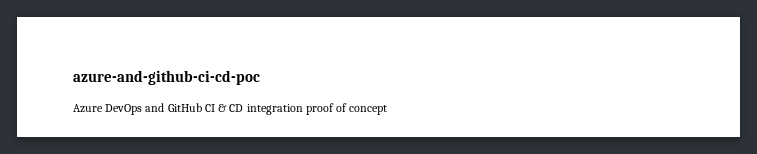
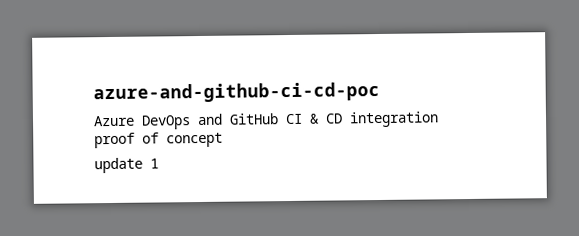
+ update 1

